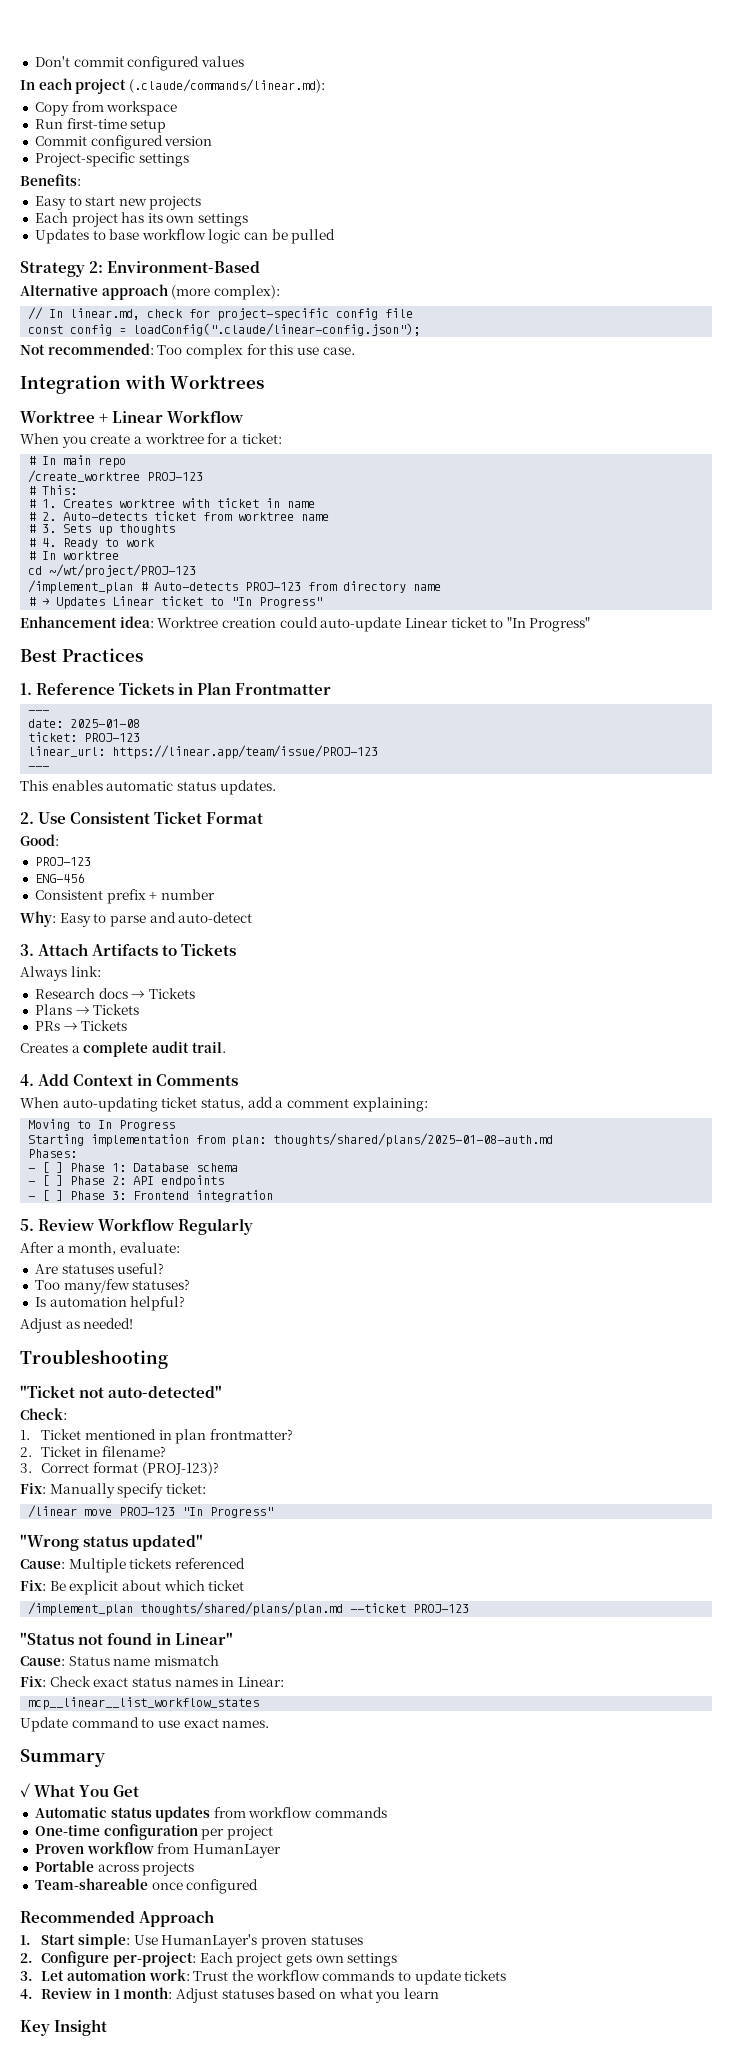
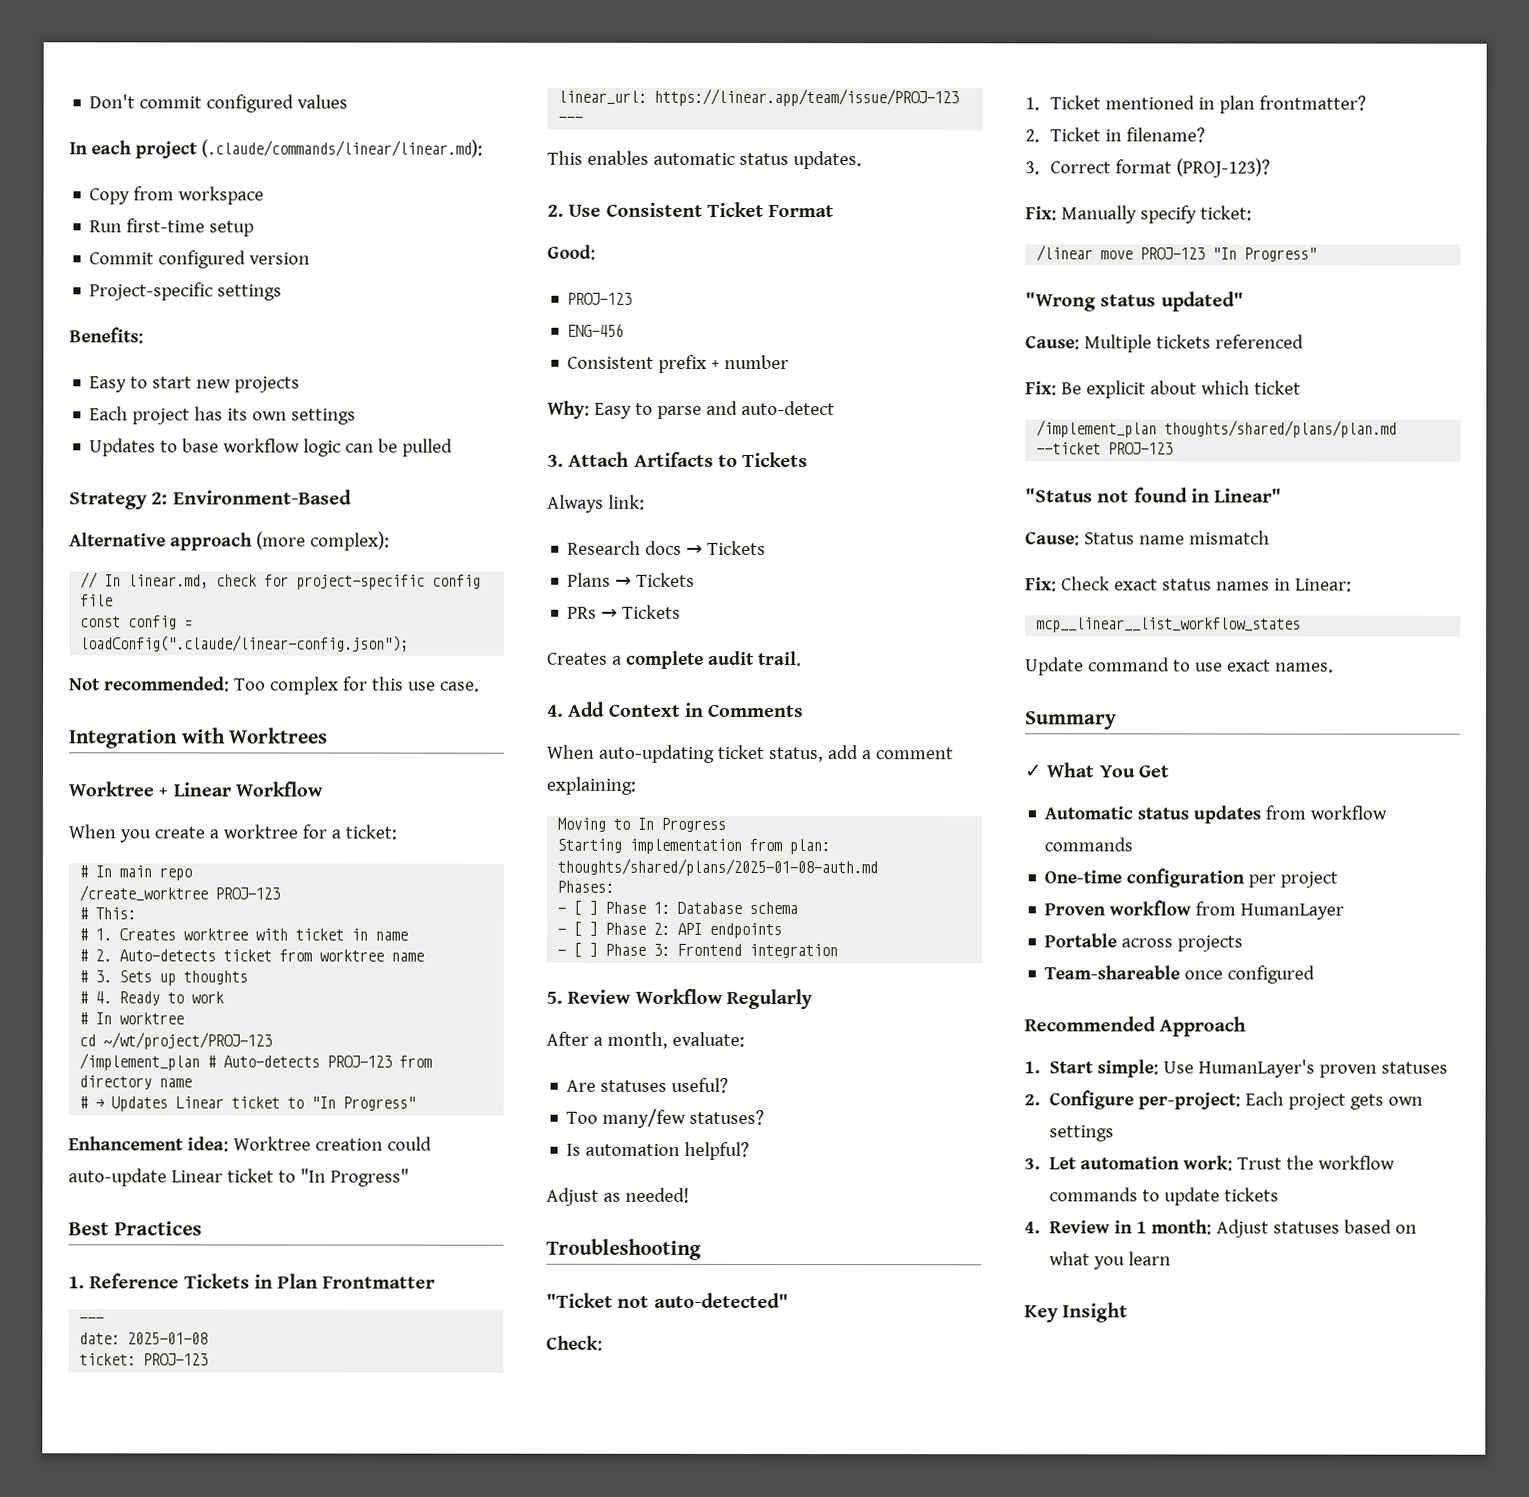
- In each project (.claude/commands/linear.md):
+ In each project (.claude/commands/linear/linear.md):

